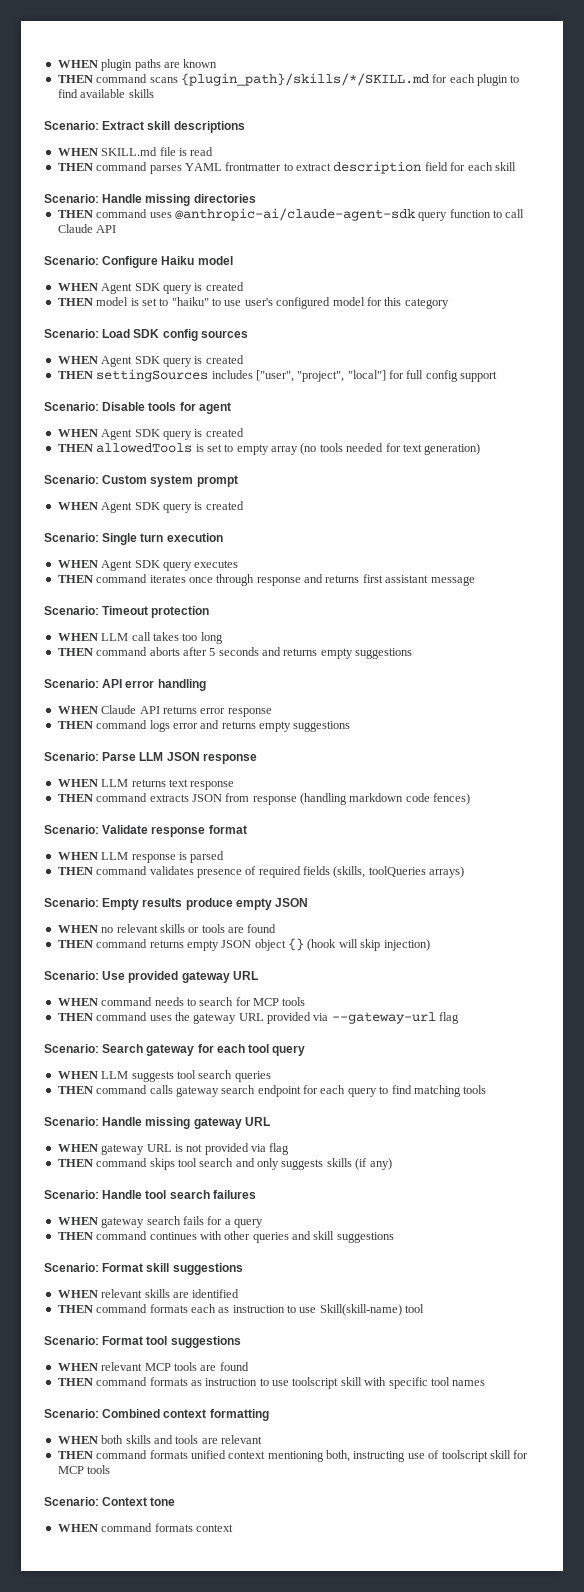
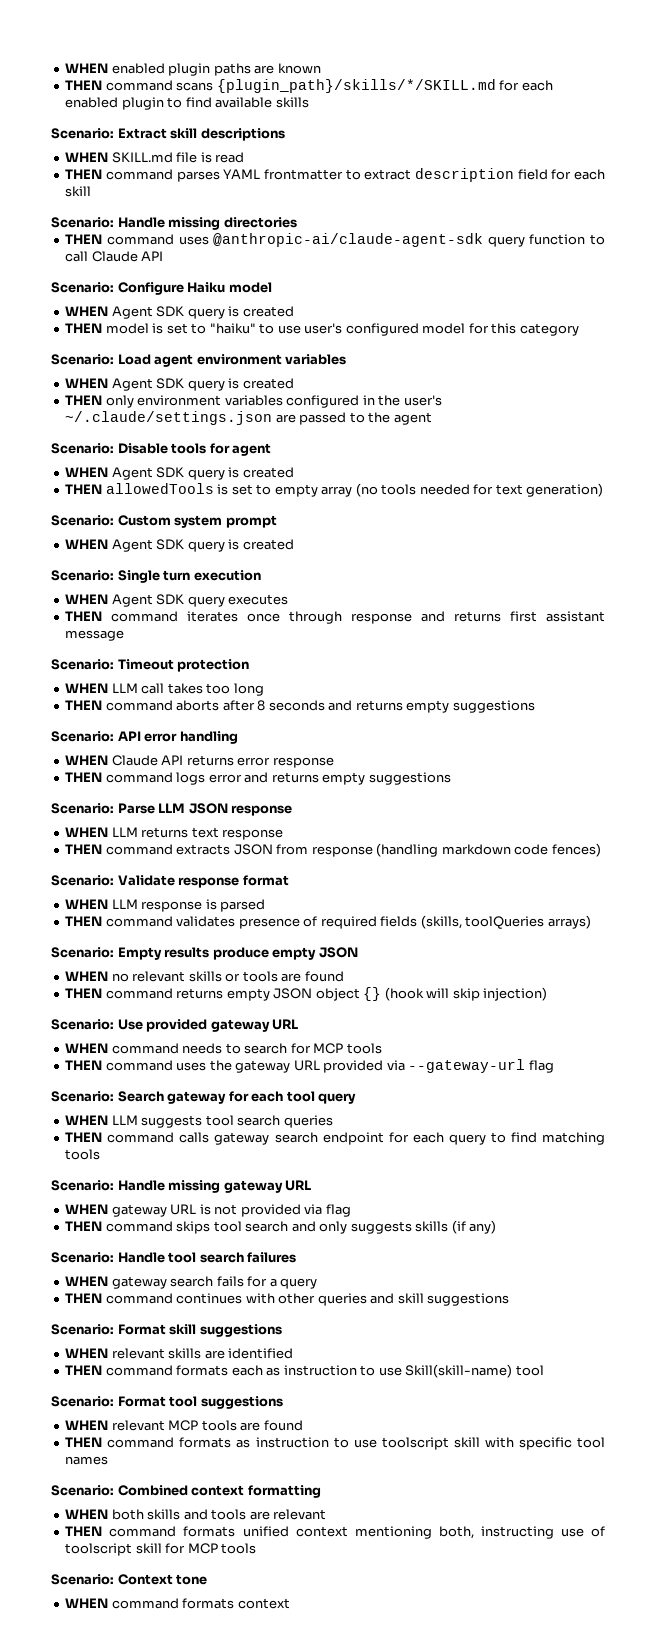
- WHEN plugin paths are known
+ WHEN enabled plugin paths are known
- THEN command scans {plugin_path}/skills/*/SKILL.md for each plugin to find available skills
+ THEN command scans {plugin_path}/skills/*/SKILL.md for each enabled plugin to find available skills
- Scenario: Load SDK config sources
+ Scenario: Load agent environment variables
  WHEN Agent SDK query is created
- THEN settingSources includes ["user", "project", "local"] for full config support
+ THEN only environment variables configured in the user's ~/.claude/settings.json are passed to the agent
- THEN command aborts after 5 seconds and returns empty suggestions
+ THEN command aborts after 8 seconds and returns empty suggestions

